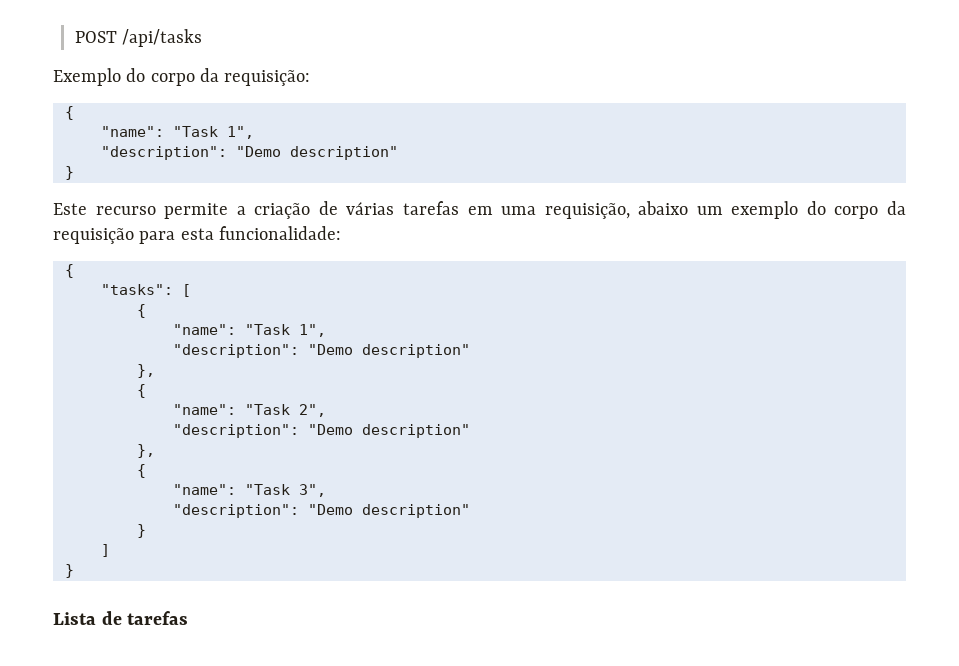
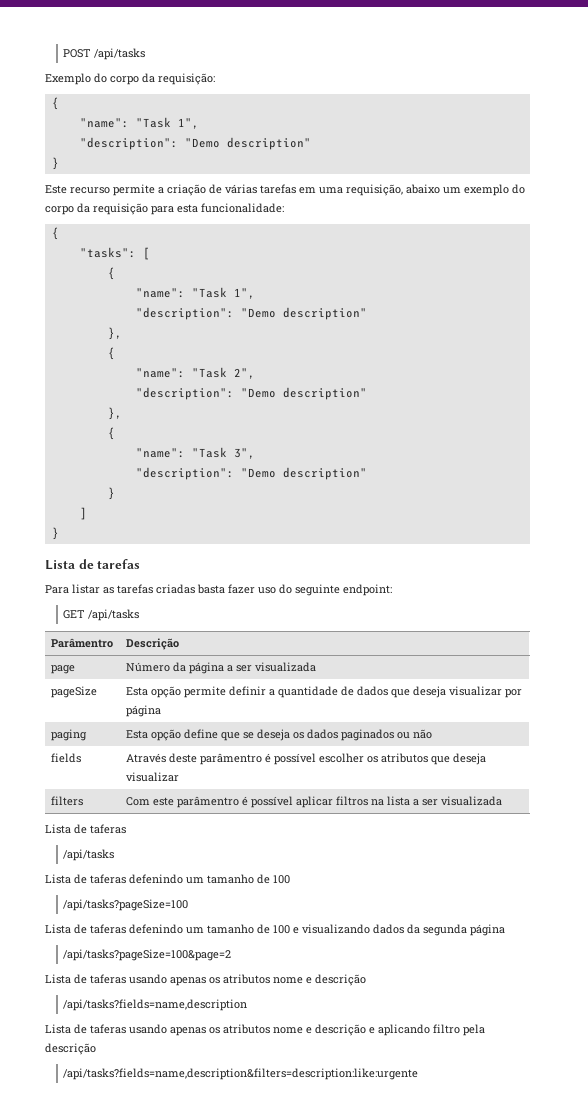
+ Para listar as tarefas criadas basta fazer uso do seguinte endpoint:
+ GET /api/tasks
+ Parâmentro | Descrição
+ page | Número da página a ser visualizada
+ pageSize | Esta opção permite definir a quantidade de dados que deseja visualizar por página
+ paging | Esta opção define que se deseja os dados paginados ou não
+ fields | Através deste parâmentro é possível escolher os atributos que deseja visualizar
+ filters | Com este parâmentro é possível aplicar filtros na lista a ser visualizada
+ Lista de taferas
+ /api/tasks
+ Lista de taferas defenindo um tamanho de 100
+ /api/tasks?pageSize=100
+ Lista de taferas defenindo um tamanho de 100 e visualizando dados da segunda página
+ /api/tasks?pageSize=100&page=2
+ Lista de taferas usando apenas os atributos nome e descrição
+ /api/tasks?fields=name,description
+ Lista de taferas usando apenas os atributos nome e descrição e aplicando filtro pela descrição
+ /api/tasks?fields=name,description&filters=description:like:urgente

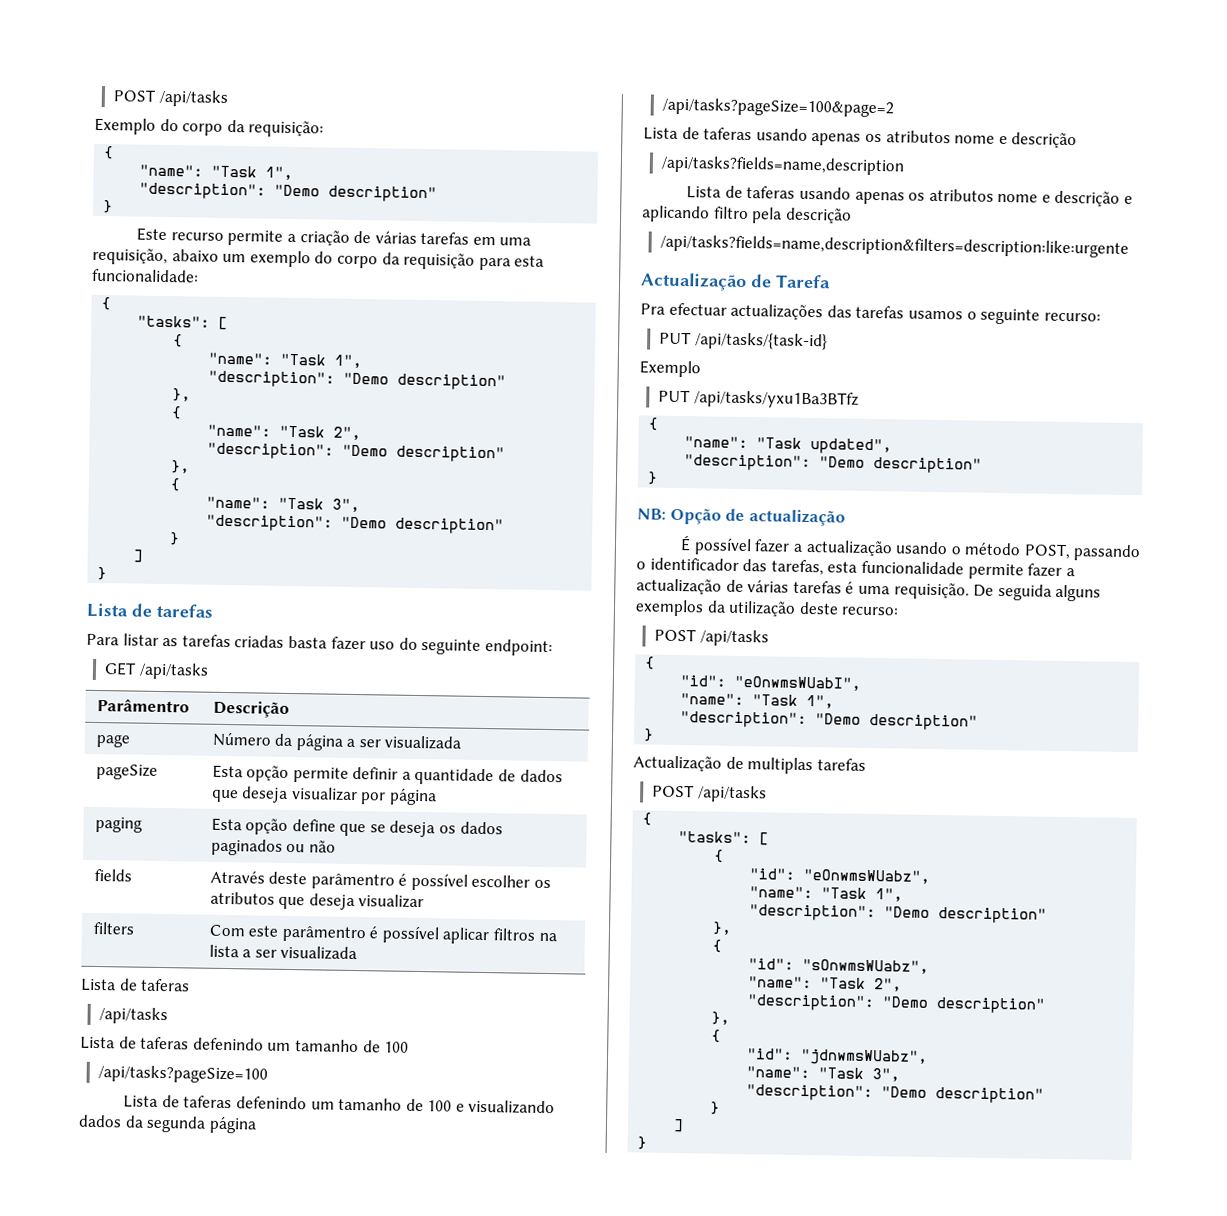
+ Actualização de Tarefa
+ Pra efectuar actualizações das tarefas usamos o seguinte recurso:
+ PUT /api/tasks/{task-id}
+ Exemplo
+ PUT /api/tasks/yxu1Ba3BTfz
+ {
+ "name": "Task updated",
+ "description": "Demo description"
+ }
+ NB: Opção de actualização
+ É possível fazer a actualização usando o método POST, passando o identificador das tarefas, esta funcionalidade permite fazer a actualização de várias tarefas é uma requisição. De seguida alguns exemplos da utilização deste recurso:
+ POST /api/tasks
+ {
+ "id": "eOnwmsWUabI",
+ "name": "Task 1",
+ "description": "Demo description"
+ }
+ Actualização de multiplas tarefas
+ POST /api/tasks
+ {
+ "tasks": [
+ {
+ "id": "eOnwmsWUabz",
+ "name": "Task 1",
+ "description": "Demo description"
+ },
+ {
+ "id": "sOnwmsWUabz",
+ "name": "Task 2",
+ "description": "Demo description"
+ },
+ {
+ "id": "jdnwmsWUabz",
+ "name": "Task 3",
+ "description": "Demo description"
+ }
+ ]
+ }

